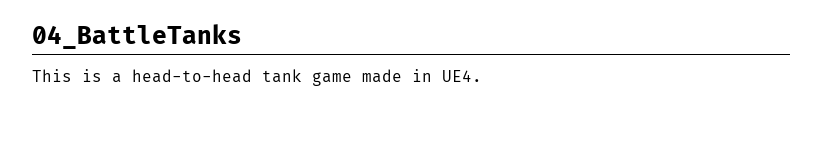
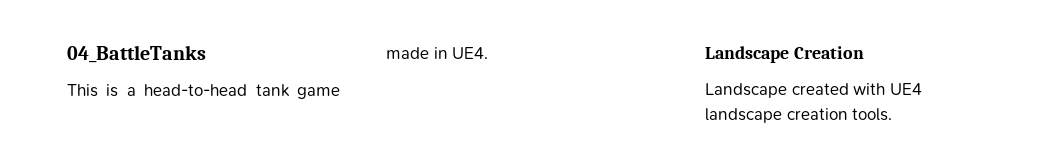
+ Landscape Creation
+ Landscape created with UE4 landscape creation tools.

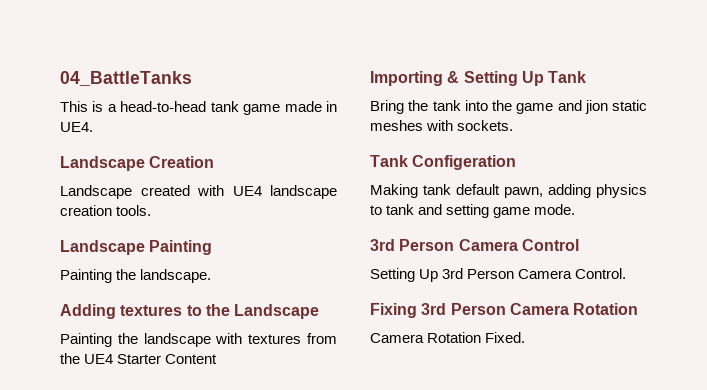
+ Landscape Painting
+ Painting the landscape.
+ Adding textures to the Landscape
+ Painting the landscape with textures from the UE4 Starter Content
+ Importing & Setting Up Tank
+ Bring the tank into the game and jion static meshes with sockets.
+ Tank Configeration
+ Making tank default pawn, adding physics to tank and setting game mode.
+ 3rd Person Camera Control
+ Setting Up 3rd Person Camera Control.
+ Fixing 3rd Person Camera Rotation
+ Camera Rotation Fixed.

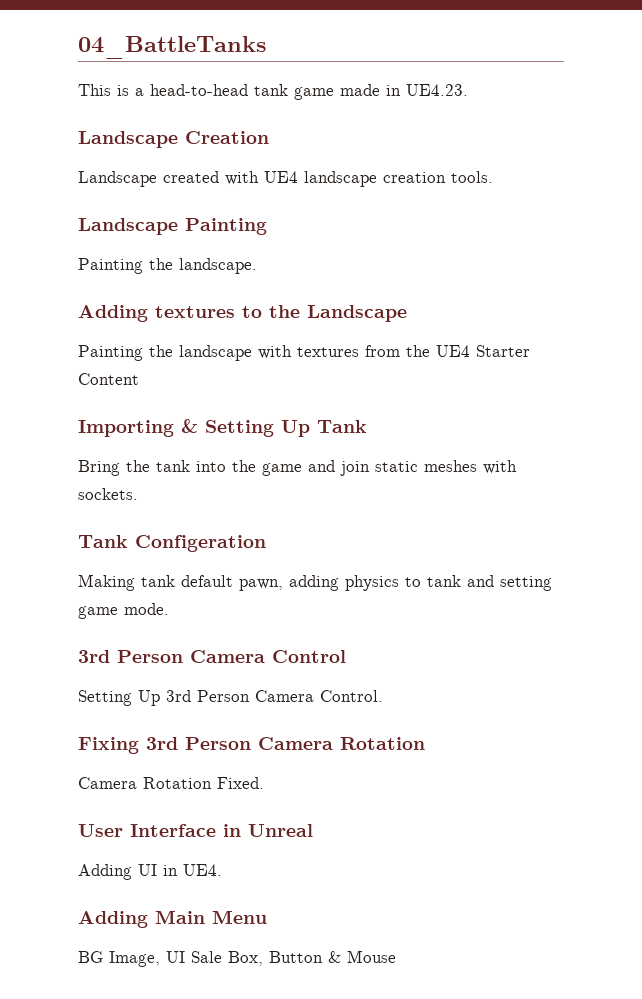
- This is a head-to-head tank game made in UE4.
+ This is a head-to-head tank game made in UE4.23.
- Bring the tank into the game and jion static meshes with sockets.
+ Bring the tank into the game and join static meshes with sockets.
+ User Interface in Unreal
+ Adding UI in UE4.
+ Adding Main Menu
+ BG Image, UI Sale Box, Button & Mouse

